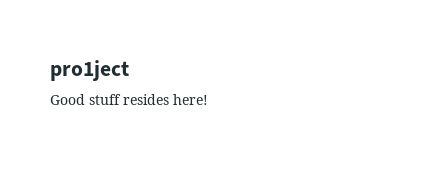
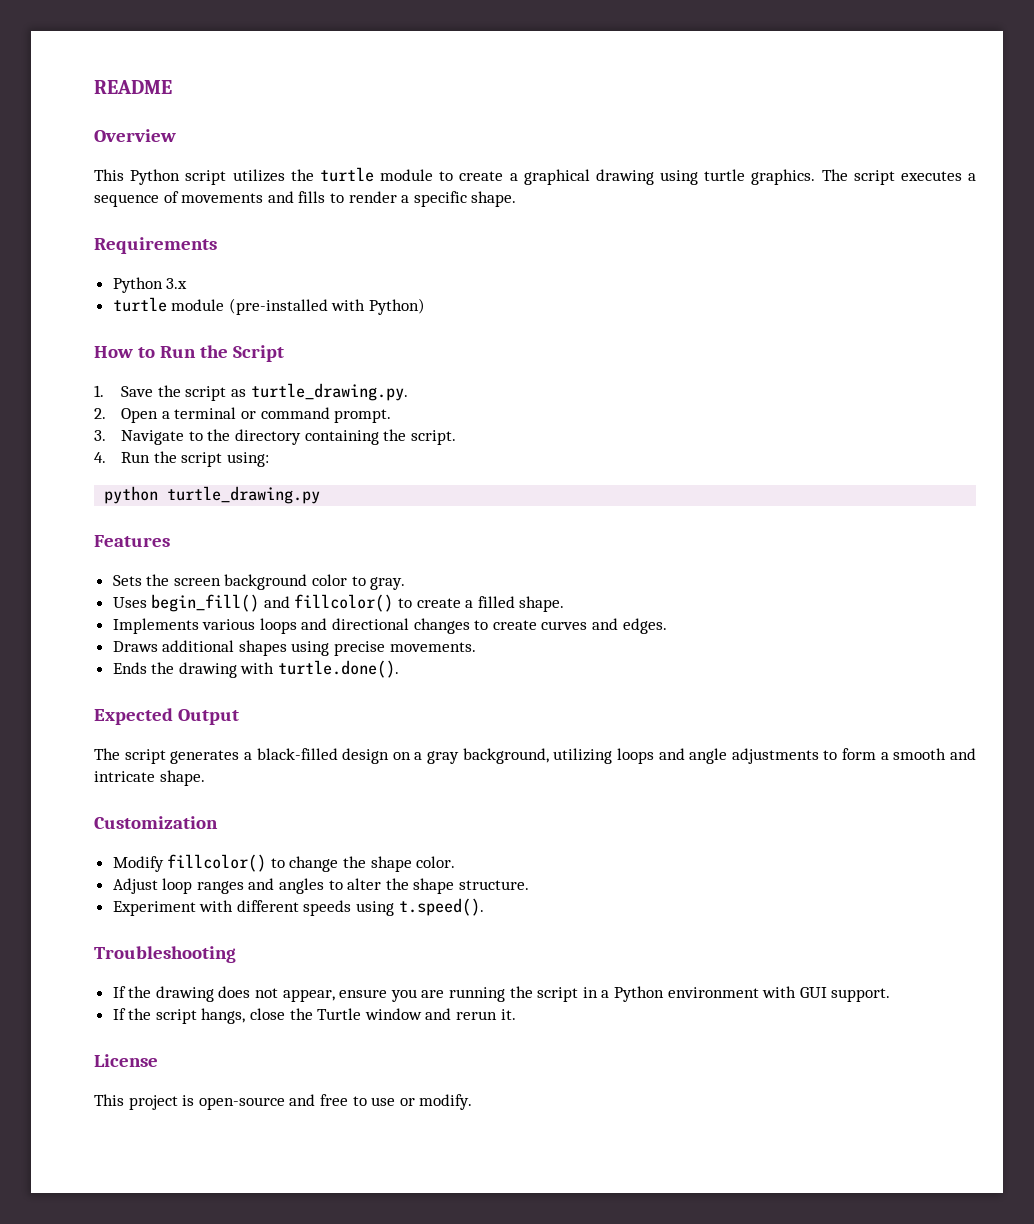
- pro1ject
- Good stuff resides here!
+ README
+ Overview
+ This Python script utilizes the turtle module to create a graphical drawing using turtle graphics. The script executes a sequence of movements and fills to render a specific shape.
+ Requirements
+ Python 3.x
+ turtle module (pre-installed with Python)
+ How to Run the Script
+ 1. Save the script as turtle_drawing.py.
+ 2. Open a terminal or command prompt.
+ 3. Navigate to the directory containing the script.
+ 4. Run the script using:
+ python turtle_drawing.py
+ Features
+ Sets the screen background color to gray.
+ Uses begin_fill() and fillcolor() to create a filled shape.
+ Implements various loops and directional changes to create curves and edges.
+ Draws additional shapes using precise movements.
+ Ends the drawing with turtle.done().
+ Expected Output
+ The script generates a black-filled design on a gray background, utilizing loops and angle adjustments to form a smooth and intricate shape.
+ Customization
+ Modify fillcolor() to change the shape color.
+ Adjust loop ranges and angles to alter the shape structure.
+ Experiment with different speeds using t.speed().
+ Troubleshooting
+ If the drawing does not appear, ensure you are running the script in a Python environment with GUI support.
+ If the script hangs, close the Turtle window and rerun it.
+ License
+ This project is open-source and free to use or modify.

